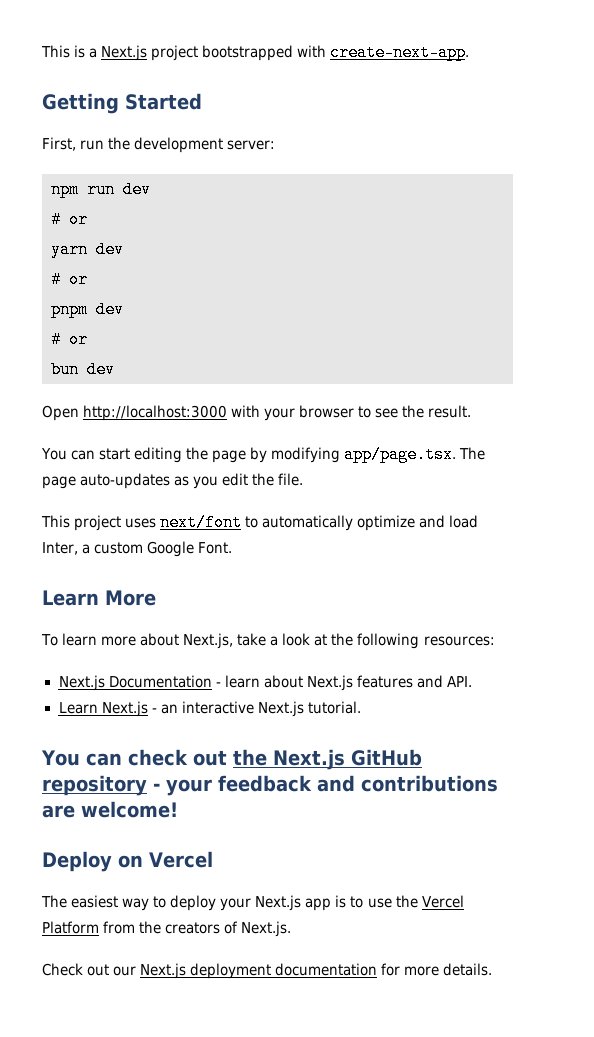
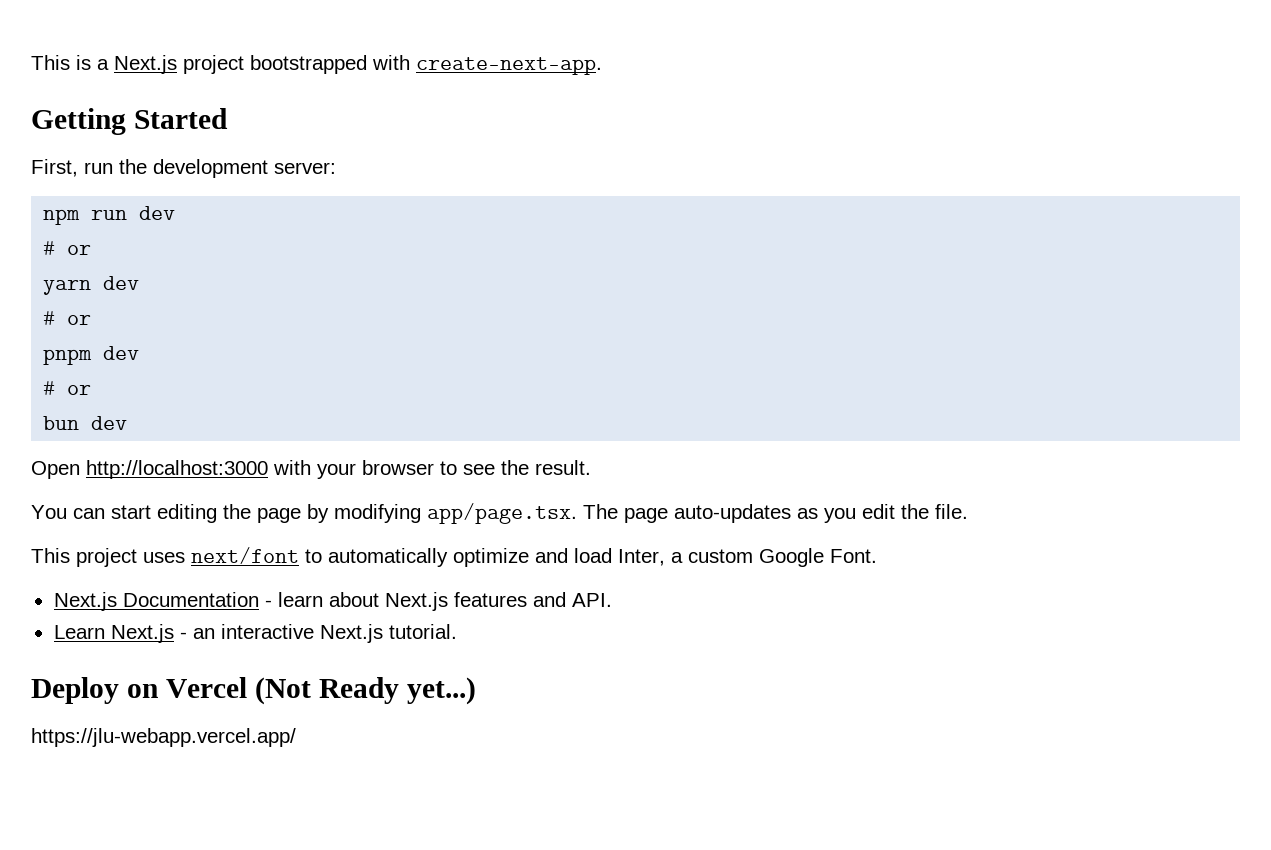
- Learn More
- To learn more about Next.js, take a look at the following resources:
- You can check out the Next.js GitHub repository - your feedback and contributions are welcome!
- Deploy on Vercel
- The easiest way to deploy your Next.js app is to use the Vercel Platform from the creators of Next.js.
- Check out our Next.js deployment documentation for more details.
+ Deploy on Vercel (Not Ready yet...)
+ https://jlu-webapp.vercel.app/

